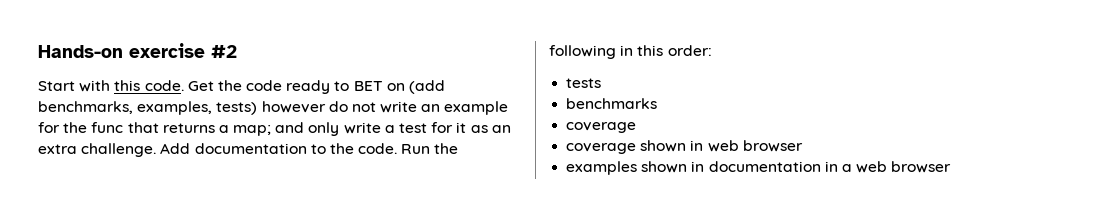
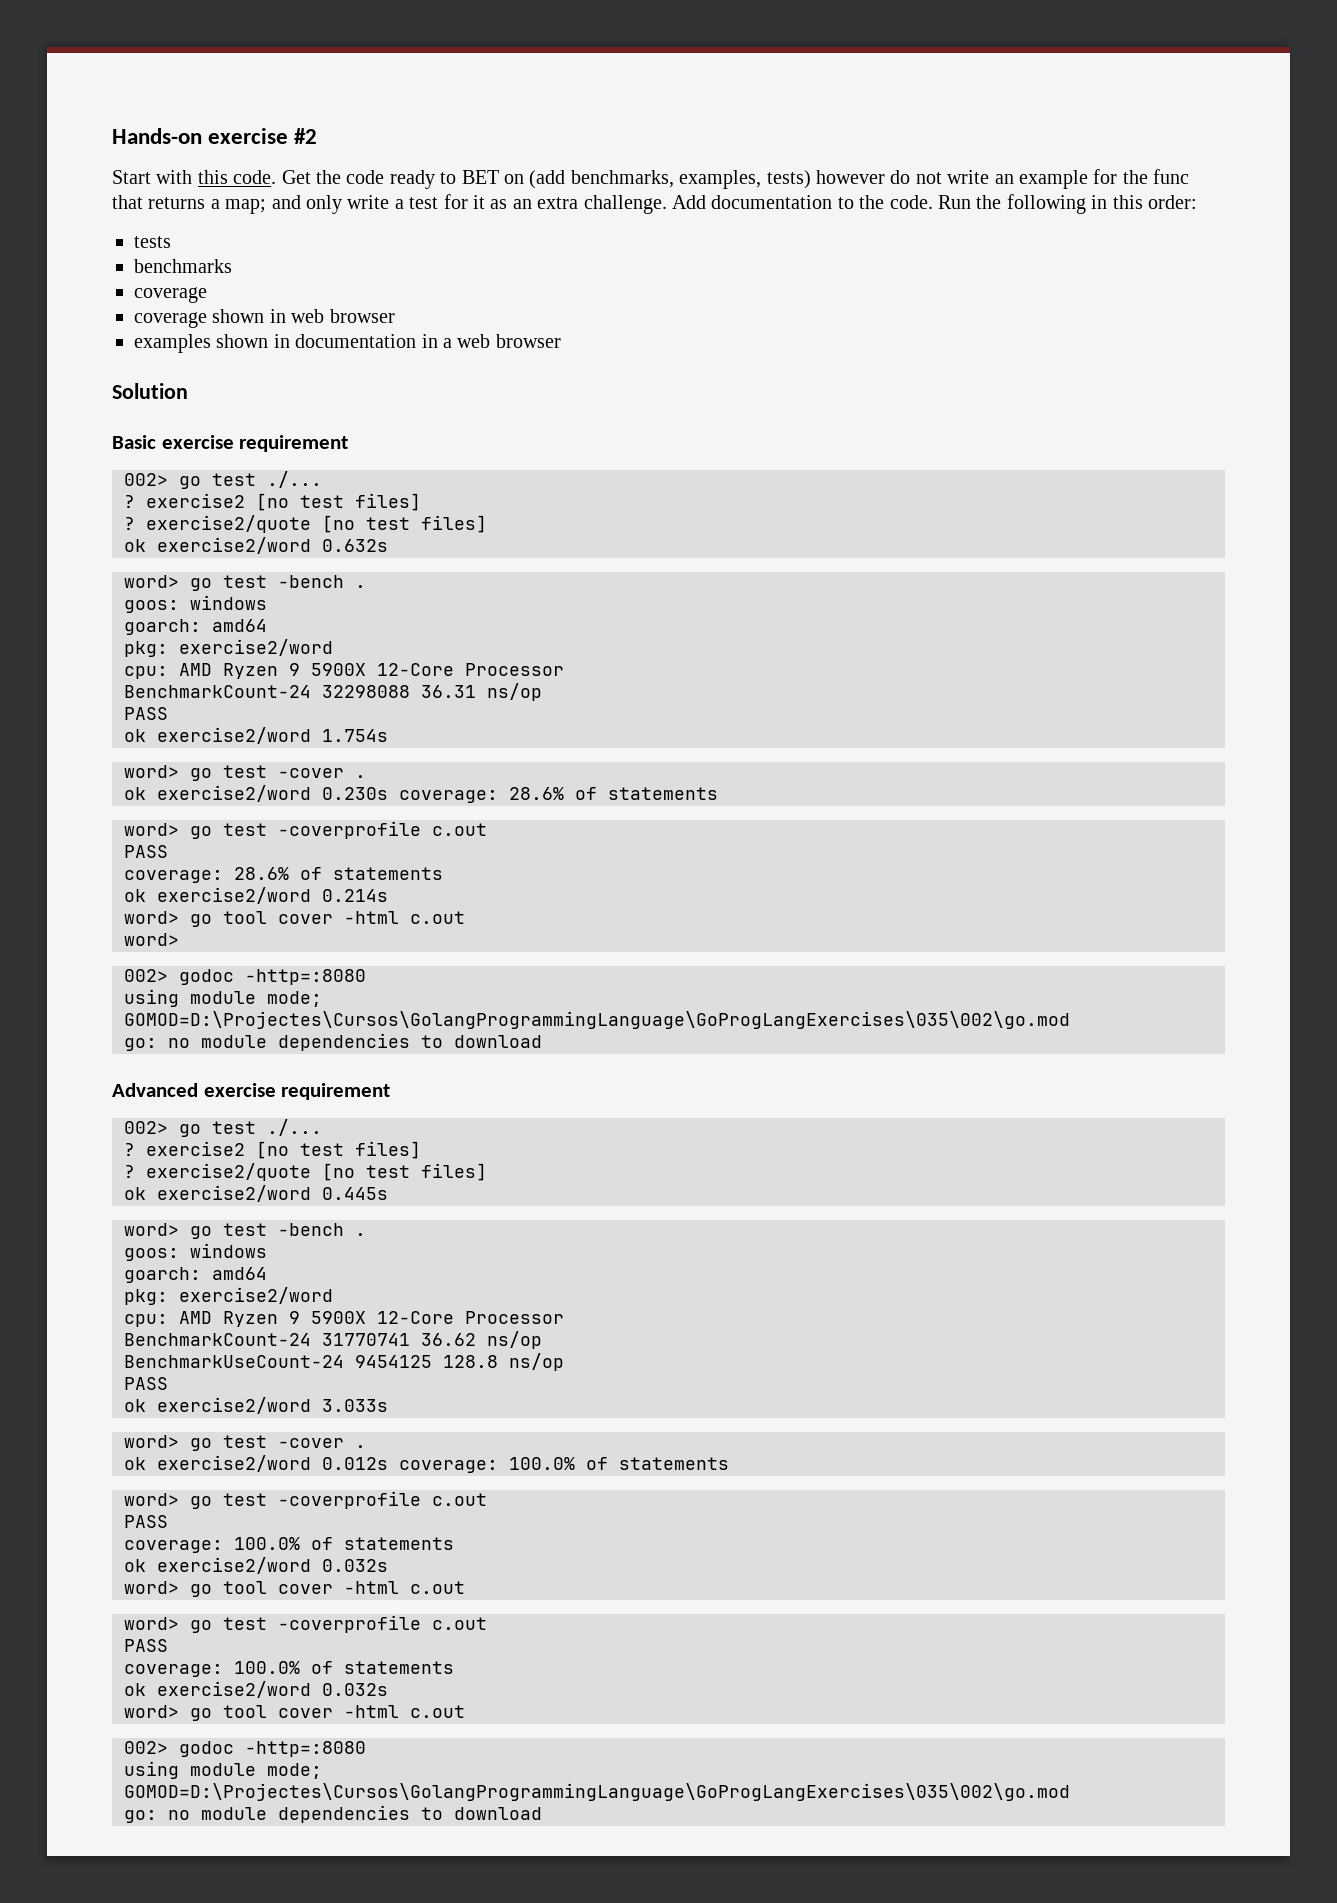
+ Solution
+ Basic exercise requirement
+ 002> go test ./...
+ ? exercise2 [no test files]
+ ? exercise2/quote [no test files]
+ ok exercise2/word 0.632s
+ word> go test -bench .
+ goos: windows
+ goarch: amd64
+ pkg: exercise2/word
+ cpu: AMD Ryzen 9 5900X 12-Core Processor
+ BenchmarkCount-24 32298088 36.31 ns/op
+ PASS
+ ok exercise2/word 1.754s
+ word> go test -cover .
+ ok exercise2/word 0.230s coverage: 28.6% of statements
+ word> go test -coverprofile c.out
+ PASS
+ coverage: 28.6% of statements
+ ok exercise2/word 0.214s
+ word> go tool cover -html c.out
+ word>
+ 002> godoc -http=:8080
+ using module mode; GOMOD=D:\Projectes\Cursos\GolangProgrammingLanguage\GoProgLangExercises\035\002\go.mod
+ go: no module dependencies to download
+ Advanced exercise requirement
+ 002> go test ./...
+ ? exercise2 [no test files]
+ ? exercise2/quote [no test files]
+ ok exercise2/word 0.445s
+ word> go test -bench .
+ goos: windows
+ goarch: amd64
+ pkg: exercise2/word
+ cpu: AMD Ryzen 9 5900X 12-Core Processor
+ BenchmarkCount-24 31770741 36.62 ns/op
+ BenchmarkUseCount-24 9454125 128.8 ns/op
+ PASS
+ ok exercise2/word 3.033s
+ word> go test -cover .
+ ok exercise2/word 0.012s coverage: 100.0% of statements
+ word> go test -coverprofile c.out
+ PASS
+ coverage: 100.0% of statements
+ ok exercise2/word 0.032s
+ word> go tool cover -html c.out
+ word> go test -coverprofile c.out
+ PASS
+ coverage: 100.0% of statements
+ ok exercise2/word 0.032s
+ word> go tool cover -html c.out
+ 002> godoc -http=:8080
+ using module mode; GOMOD=D:\Projectes\Cursos\GolangProgrammingLanguage\GoProgLangExercises\035\002\go.mod
+ go: no module dependencies to download

